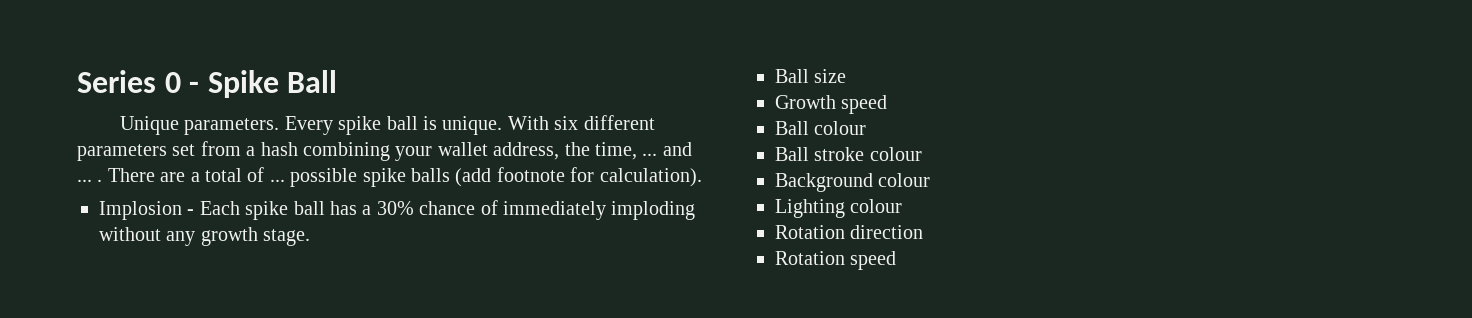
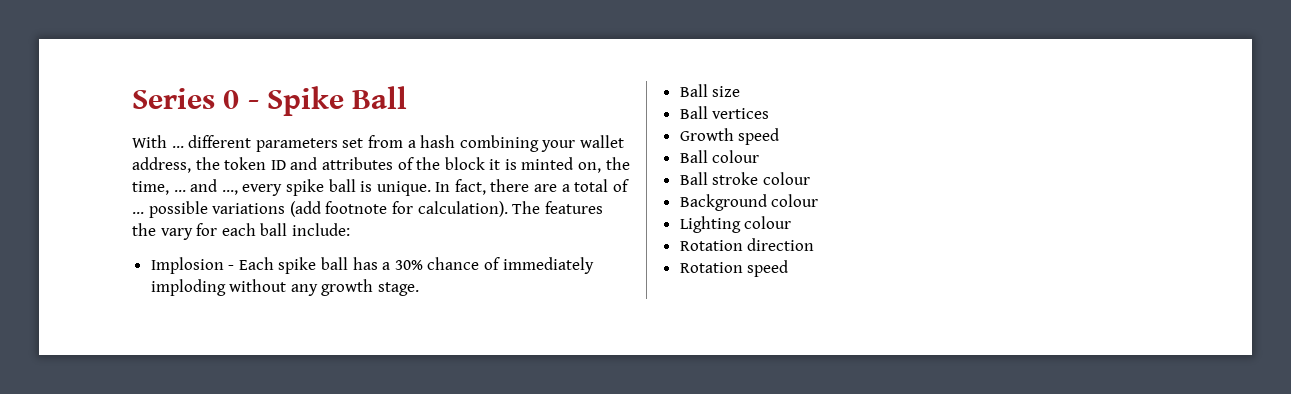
- Unique parameters. Every spike ball is unique. With six different parameters set from a hash combining your wallet address, the time, ... and ... . There are a total of ... possible spike balls (add footnote for calculation).
+ With ... different parameters set from a hash combining your wallet address, the token ID and attributes of the block it is minted on, the time, ... and ..., every spike ball is unique. In fact, there are a total of ... possible variations (add footnote for calculation). The features the vary for each ball include:
+ Ball vertices

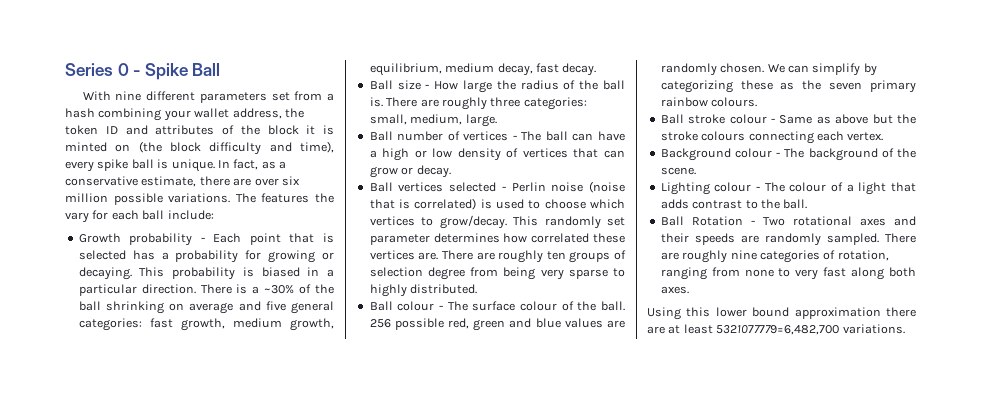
- With ... different parameters set from a hash combining your wallet address, the token ID and attributes of the block it is minted on, the time, ... and ..., every spike ball is unique.
+ With nine different parameters set from a hash combining your wallet address, the token ID and attributes of the block it is minted on (the block difficulty and time), every spike ball is unique.
- In fact, there are a total of ... possible variations (add footnote for calculation).
+ In fact, as a conservative estimate, there are over six million possible variations.
- Implosion - Each spike ball has a 30% chance of immediately imploding without any growth stage.
- Ball size
- Ball vertices
- Growth speed
- Ball colour
- Ball stroke colour
- Background colour
- Lighting colour
- Rotation direction
- Rotation speed
+ Growth probability - Each point that is selected has a probability for growing or decaying. This probability is biased in a particular direction. There is a ~30% of the ball shrinking on average and five general categories: fast growth, medium growth, equilibrium, medium decay, fast decay.
+ Ball size - How large the radius of the ball is. There are roughly three categories: small, medium, large.
+ Ball number of vertices - The ball can have a high or low density of vertices that can grow or decay.
+ Ball vertices selected - Perlin noise (noise that is correlated) is used to choose which vertices to grow/decay. This randomly set parameter determines how correlated these vertices are. There are roughly ten groups of selection degree from being very sparse to highly distributed.
+ Ball colour - The surface colour of the ball. 256 possible red, green and blue values are randomly chosen. We can simplify by categorizing these as the seven primary rainbow colours.
+ Ball stroke colour - Same as above but the stroke colours connecting each vertex.
+ Background colour - The background of the scene.
+ Lighting colour - The colour of a light that adds contrast to the ball.
+ Ball Rotation - Two rotational axes and their speeds are randomly sampled. There are roughly nine categories of rotation, ranging from none to very fast along both axes.
+ Using this lower bound approximation there are at least 5321077779=6,482,700 variations.

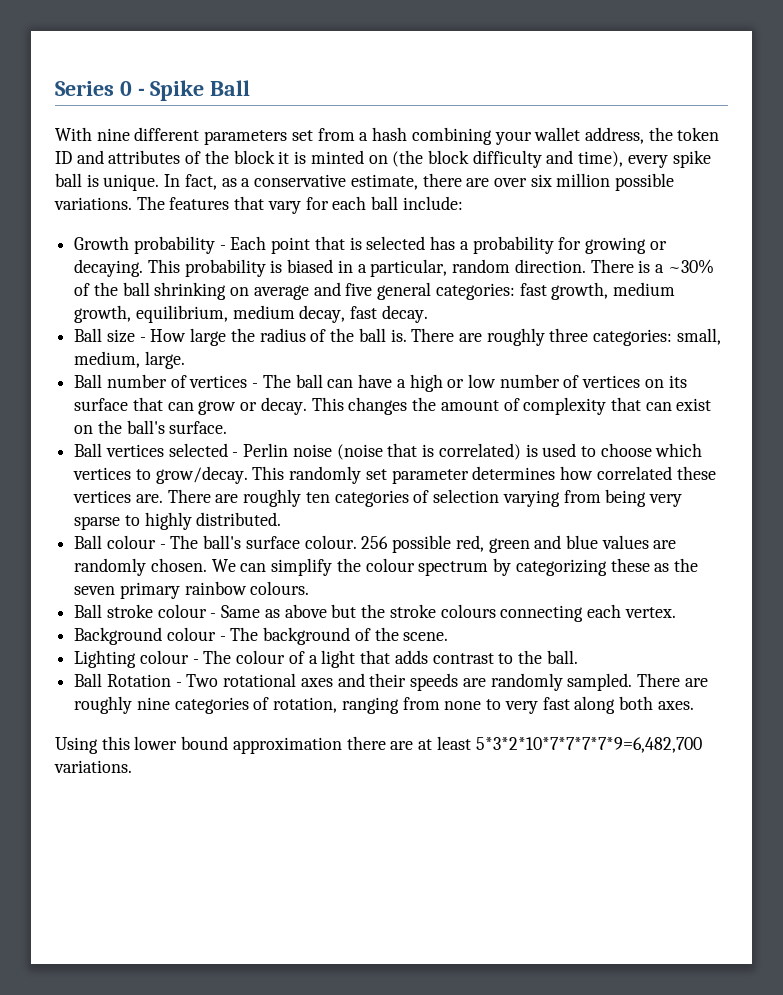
- The features the vary for each ball include:
+ The features that vary for each ball include:
- This probability is biased in a particular direction.
+ This probability is biased in a particular, random direction.
- Ball number of vertices - The ball can have a high or low density of vertices that can grow or decay.
+ Ball number of vertices - The ball can have a high or low number of vertices on its surface that can grow or decay. This changes the amount of complexity that can exist on the ball's surface.
- There are roughly ten groups of selection degree from being very sparse to highly distributed.
+ There are roughly ten categories of selection varying from being very sparse to highly distributed.
- Ball colour - The surface colour of the ball.
+ Ball colour - The ball's surface colour.
- We can simplify by categorizing these as the seven primary rainbow colours.
+ We can simplify the colour spectrum by categorizing these as the seven primary rainbow colours.
- Using this lower bound approximation there are at least 5321077779=6,482,700 variations.
+ Using this lower bound approximation there are at least 5*3*2*10*7*7*7*7*9=6,482,700 variations.

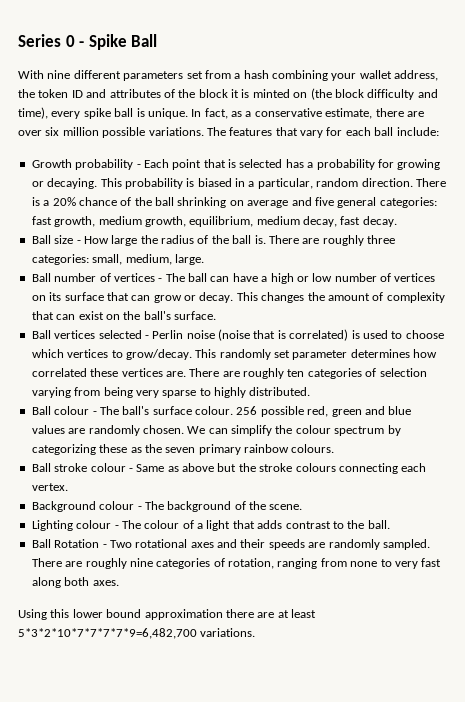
- There is a ~30% of the ball shrinking on average and five general categories: fast growth, medium growth, equilibrium, medium decay, fast decay.
+ There is a 20% chance of the ball shrinking on average and five general categories: fast growth, medium growth, equilibrium, medium decay, fast decay.

